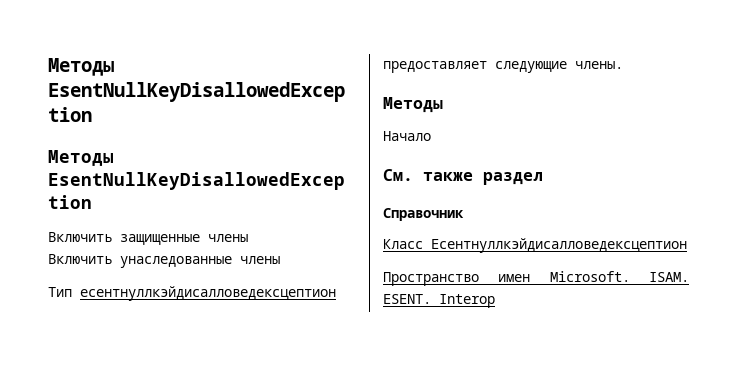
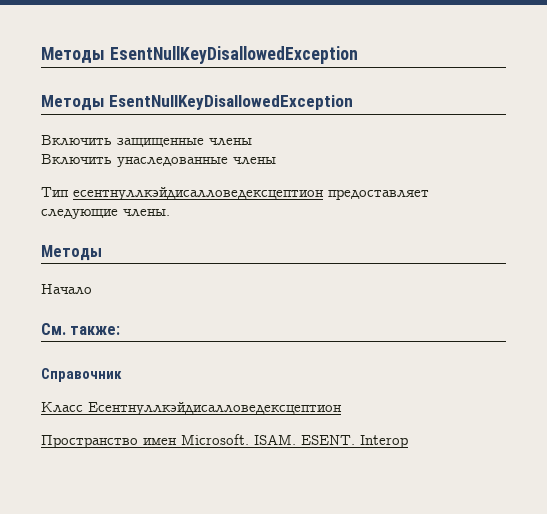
- См. также раздел
+ См. также:

